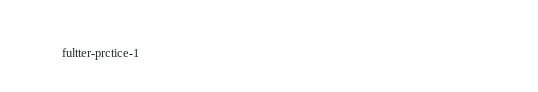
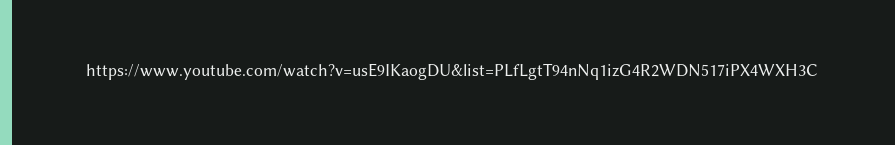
- fultter-prctice-1
+ https://www.youtube.com/watch?v=usE9IKaogDU&list=PLfLgtT94nNq1izG4R2WDN517iPX4WXH3C

